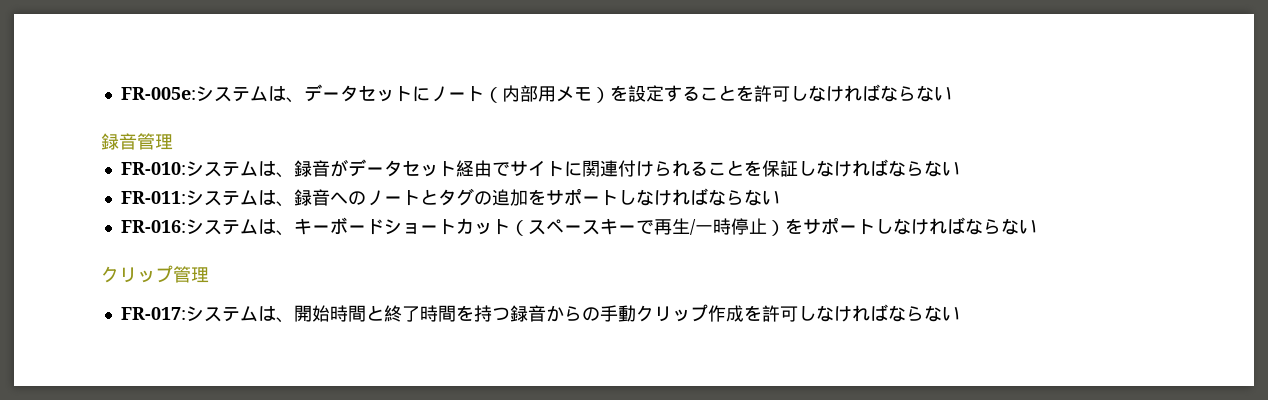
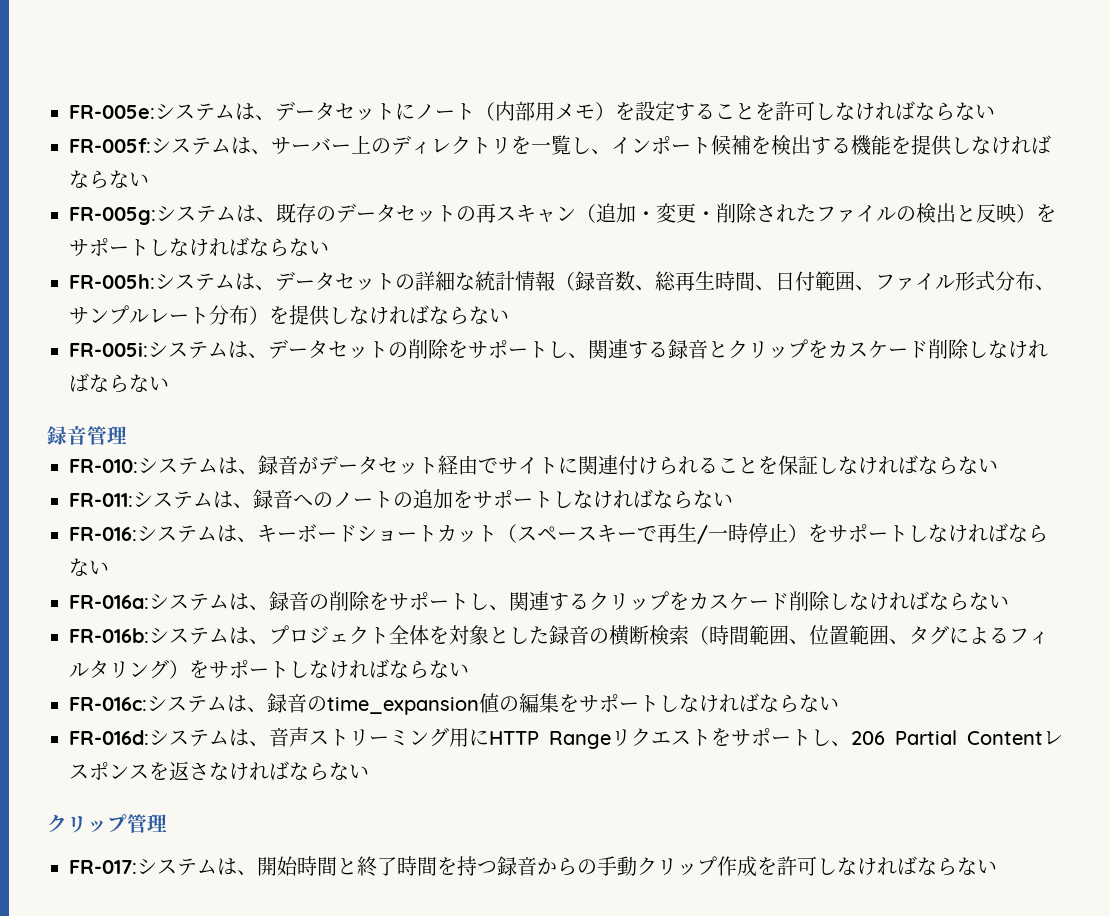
+ FR-005f:システムは、サーバー上のディレクトリを一覧し、インポート候補を検出する機能を提供しなければならない
+ FR-005g:システムは、既存のデータセットの再スキャン（追加・変更・削除されたファイルの検出と反映）をサポートしなければならない
+ FR-005h:システムは、データセットの詳細な統計情報（録音数、総再生時間、日付範囲、ファイル形式分布、サンプルレート分布）を提供しなければならない
+ FR-005i:システムは、データセットの削除をサポートし、関連する録音とクリップをカスケード削除しなければならない
- FR-011:システムは、録音へのノートとタグの追加をサポートしなければならない
+ FR-011:システムは、録音へのノートの追加をサポートしなければならない
+ FR-016a:システムは、録音の削除をサポートし、関連するクリップをカスケード削除しなければならない
+ FR-016b:システムは、プロジェクト全体を対象とした録音の横断検索（時間範囲、位置範囲、タグによるフィルタリング）をサポートしなければならない
+ FR-016c:システムは、録音のtime_expansion値の編集をサポートしなければならない
+ FR-016d:システムは、音声ストリーミング用にHTTP Rangeリクエストをサポートし、206 Partial Contentレスポンスを返さなければならない

